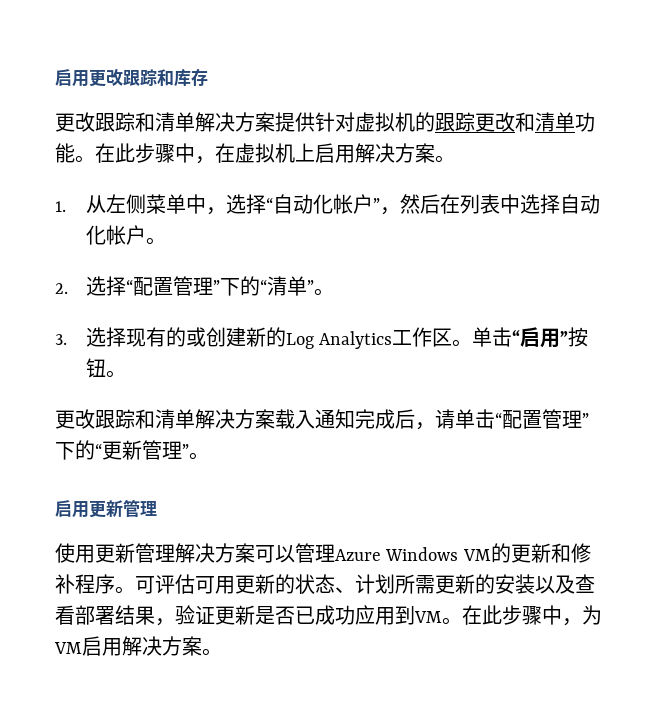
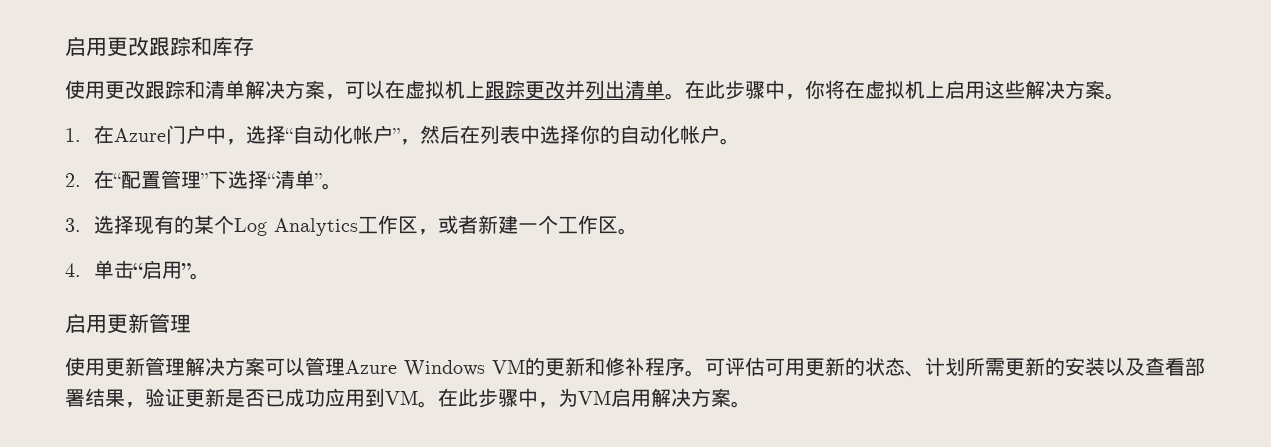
- 更改跟踪和清单解决方案提供针对虚拟机的跟踪更改和清单功能。在此步骤中，在虚拟机上启用解决方案。
+ 使用更改跟踪和清单解决方案，可以在虚拟机上跟踪更改并列出清单。在此步骤中，你将在虚拟机上启用这些解决方案。
- 1.从左侧菜单中，选择“自动化帐户”，然后在列表中选择自动化帐户。
+ 1.在Azure门户中，选择“自动化帐户”，然后在列表中选择你的自动化帐户。
- 2.选择“配置管理”下的“清单”。
+ 2.在“配置管理”下选择“清单”。
- 3.选择现有的或创建新的Log Analytics工作区。单击“启用”按钮。
- 更改跟踪和清单解决方案载入通知完成后，请单击“配置管理”下的“更新管理”。
+ 3.选择现有的某个Log Analytics工作区，或者新建一个工作区。
+ 4.单击“启用”。

